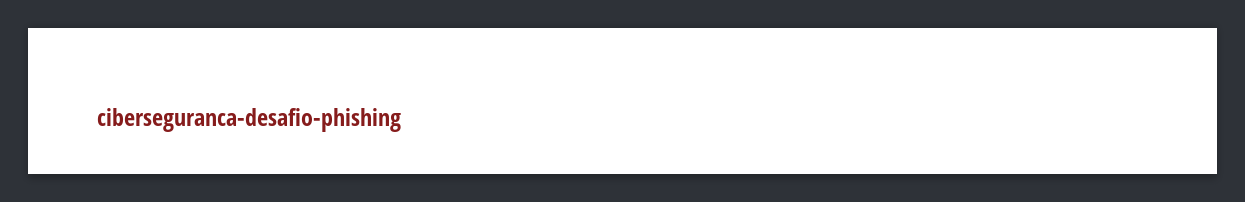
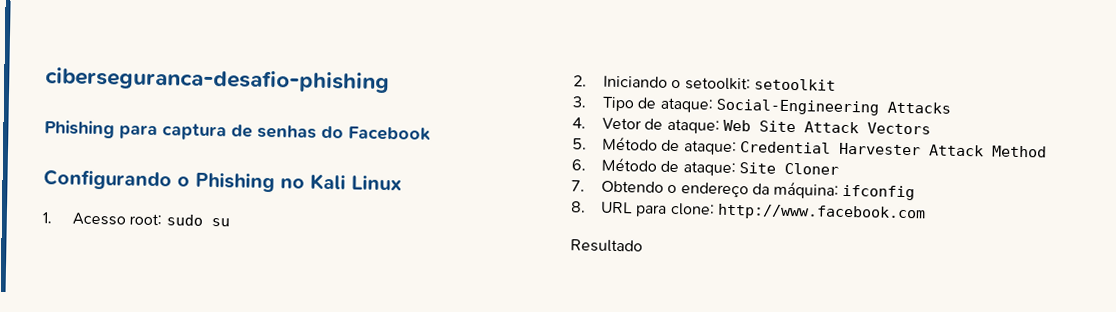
+ Phishing para captura de senhas do Facebook
+ Configurando o Phishing no Kali Linux
+ 1. Acesso root: sudo su
+ 2. Iniciando o setoolkit: setoolkit
+ 3. Tipo de ataque: Social-Engineering Attacks
+ 4. Vetor de ataque: Web Site Attack Vectors
+ 5. Método de ataque: Credential Harvester Attack Method
+ 6. Método de ataque: Site Cloner
+ 7. Obtendo o endereço da máquina: ifconfig
+ 8. URL para clone: http://www.facebook.com
+ Resultado

